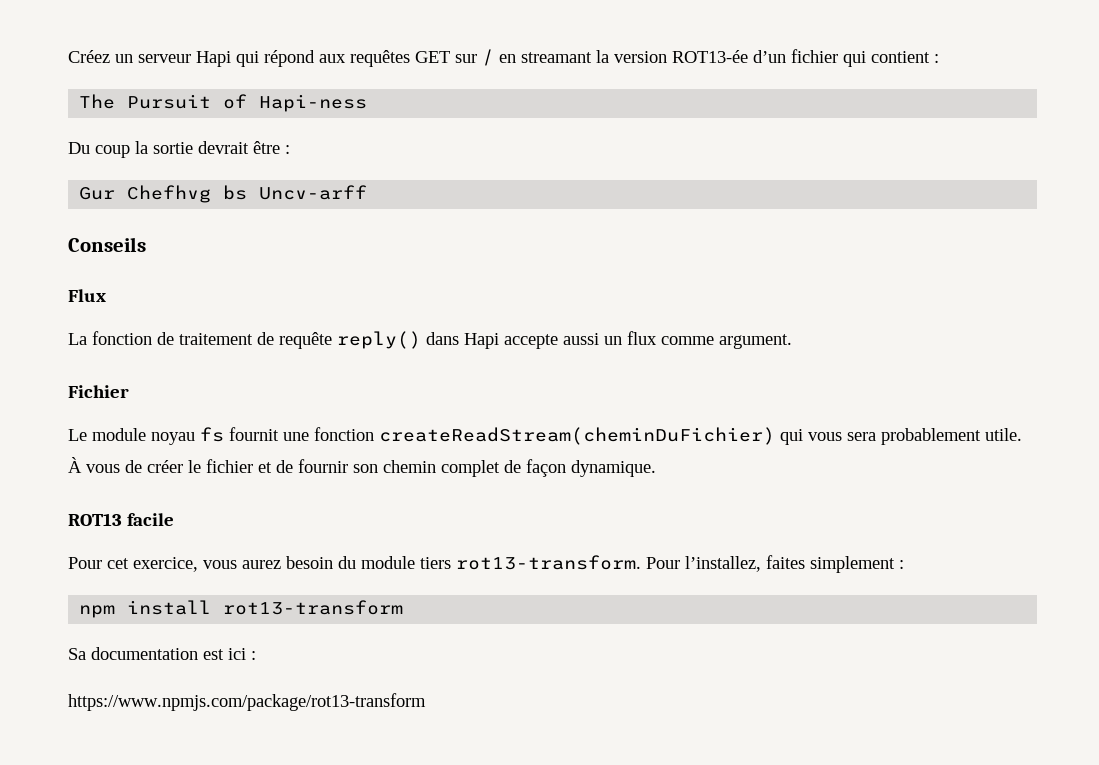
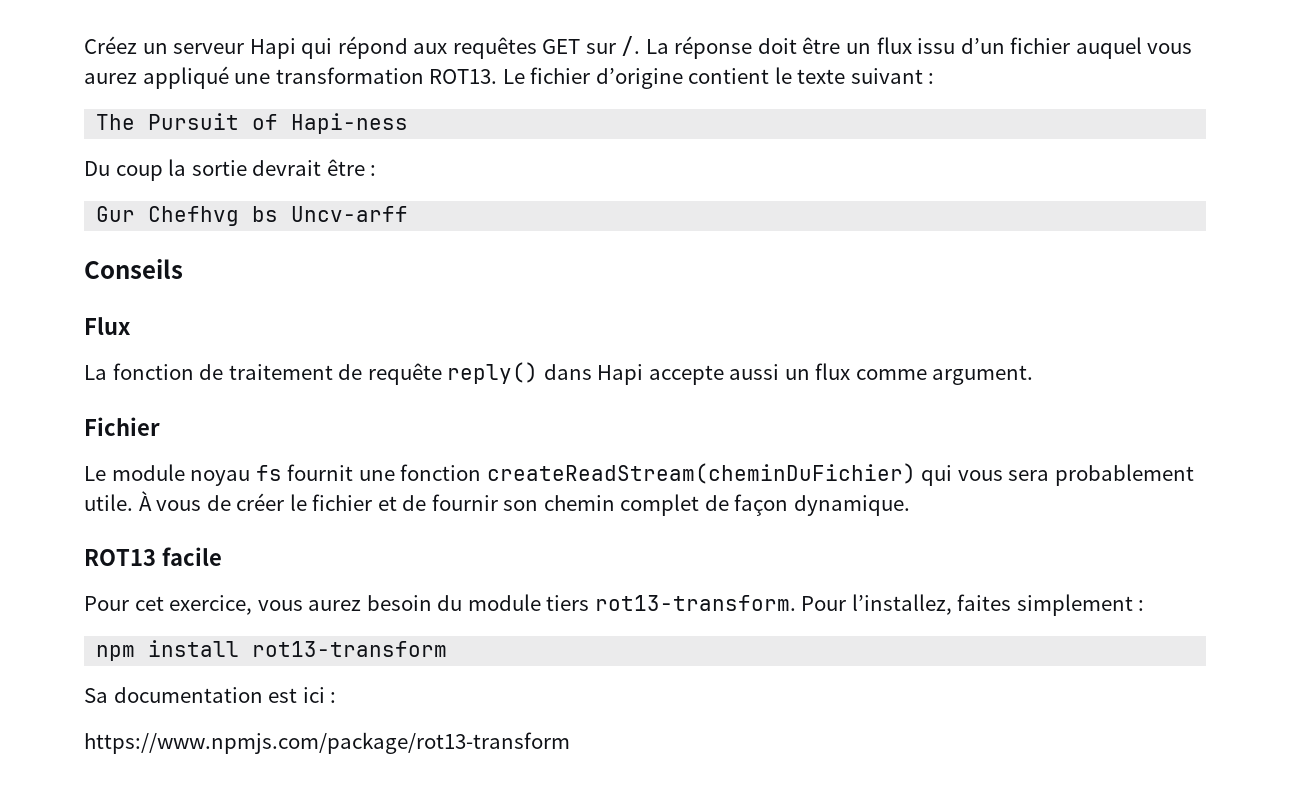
- Créez un serveur Hapi qui répond aux requêtes GET sur / en streamant la version ROT13-ée d’un fichier qui contient :
+ Créez un serveur Hapi qui répond aux requêtes GET sur /. La réponse doit être un flux issu d’un fichier auquel vous aurez appliqué une transformation ROT13. Le fichier d’origine contient le texte suivant :

